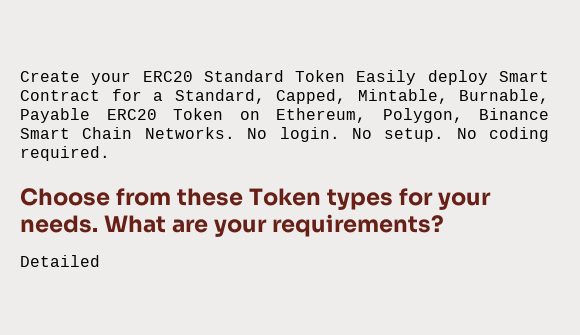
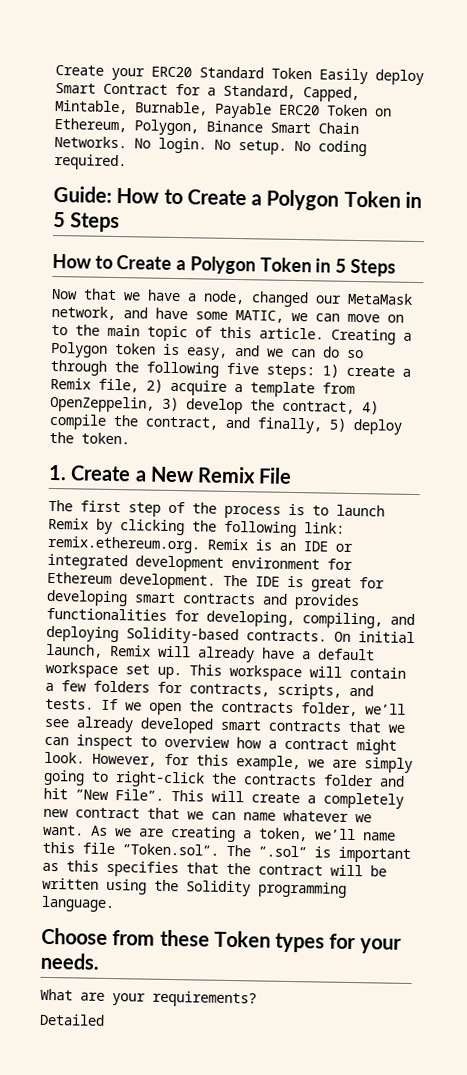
+ Guide: How to Create a Polygon Token in 5 Steps
+ How to Create a Polygon Token in 5 Steps
+ Now that we have a node, changed our MetaMask network, and have some MATIC, we can move on to the main topic of this article. Creating a Polygon token is easy, and we can do so through the following five steps: 1) create a Remix file, 2) acquire a template from OpenZeppelin, 3) develop the contract, 4) compile the contract, and finally, 5) deploy the token.
+ 1. Create a New Remix File
+ The first step of the process is to launch Remix by clicking the following link: remix.ethereum.org. Remix is an IDE or integrated development environment for Ethereum development. The IDE is great for developing smart contracts and provides functionalities for developing, compiling, and deploying Solidity-based contracts. On initial launch, Remix will already have a default workspace set up. This workspace will contain a few folders for contracts, scripts, and tests. If we open the contracts folder, we’ll see already developed smart contracts that we can inspect to overview how a contract might look. However, for this example, we are simply going to right-click the contracts folder and hit ”New File”. This will create a completely new contract that we can name whatever we want. As we are creating a token, we’ll name this file ”Token.sol”. The ”.sol” is important as this specifies that the contract will be written using the Solidity programming language.
- Choose from these Token types for your needs. What are your requirements?
+ Choose from these Token types for your needs.
+ What are your requirements?

